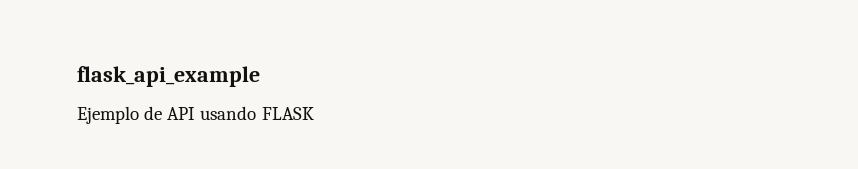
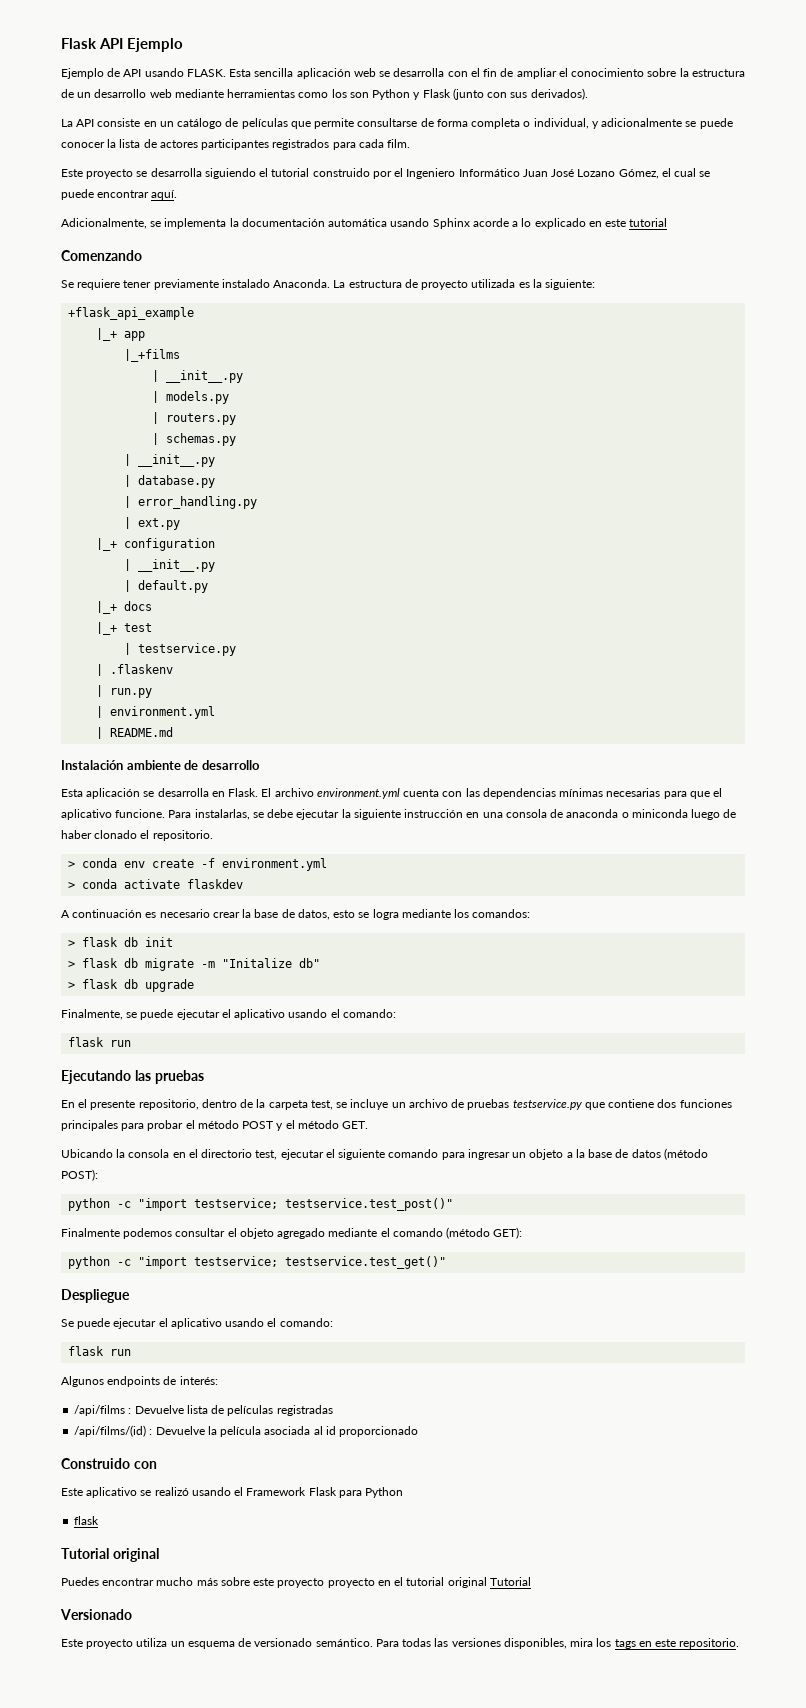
- flask_api_example
+ Flask API Ejemplo
- Ejemplo de API usando FLASK
+ Ejemplo de API usando FLASK. Esta sencilla aplicación web se desarrolla con el fin de ampliar el conocimiento sobre la estructura de un desarrollo web mediante herramientas como los son Python y Flask (junto con sus derivados).
+ La API consiste en un catálogo de películas que permite consultarse de forma completa o individual, y adicionalmente se puede conocer la lista de actores participantes registrados para cada film.
+ Este proyecto se desarrolla siguiendo el tutorial construido por el Ingeniero Informático Juan José Lozano Gómez, el cual se puede encontrar aquí.
+ Adicionalmente, se implementa la documentación automática usando Sphinx acorde a lo explicado en este tutorial
+ Comenzando
+ Se requiere tener previamente instalado Anaconda. La estructura de proyecto utilizada es la siguiente:
+ +flask_api_example
+ |_+ app
+ |_+films
+ | __init__.py
+ | models.py
+ | routers.py
+ | schemas.py
+ | __init__.py
+ | database.py
+ | error_handling.py
+ | ext.py
+ |_+ configuration
+ | __init__.py
+ | default.py
+ |_+ docs
+ |_+ test
+ | testservice.py
+ | .flaskenv
+ | run.py
+ | environment.yml
+ | README.md
+ Instalación ambiente de desarrollo
+ Esta aplicación se desarrolla en Flask. El archivo environment.yml cuenta con las dependencias mínimas necesarias para que el aplicativo funcione. Para instalarlas, se debe ejecutar la siguiente instrucción en una consola de anaconda o miniconda luego de haber clonado el repositorio.
+ > conda env create -f environment.yml
+ > conda activate flaskdev
+ A continuación es necesario crear la base de datos, esto se logra mediante los comandos:
+ > flask db init
+ > flask db migrate -m "Initalize db"
+ > flask db upgrade
+ Finalmente, se puede ejecutar el aplicativo usando el comando:
+ flask run
+ Ejecutando las pruebas
+ En el presente repositorio, dentro de la carpeta test, se incluye un archivo de pruebas testservice.py que contiene dos funciones principales para probar el método POST y el método GET.
+ Ubicando la consola en el directorio test, ejecutar el siguiente comando para ingresar un objeto a la base de datos (método POST):
+ python -c "import testservice; testservice.test_post()"
+ Finalmente podemos consultar el objeto agregado mediante el comando (método GET):
+ python -c "import testservice; testservice.test_get()"
+ Despliegue
+ Se puede ejecutar el aplicativo usando el comando:
+ flask run
+ Algunos endpoints de interés:
+ /api/films : Devuelve lista de películas registradas
+ /api/films/(id) : Devuelve la película asociada al id proporcionado
+ Construido con
+ Este aplicativo se realizó usando el Framework Flask para Python
+ flask
+ Tutorial original
+ Puedes encontrar mucho más sobre este proyecto proyecto en el tutorial original Tutorial
+ Versionado
+ Este proyecto utiliza un esquema de versionado semántico. Para todas las versiones disponibles, mira los tags en este repositorio.

